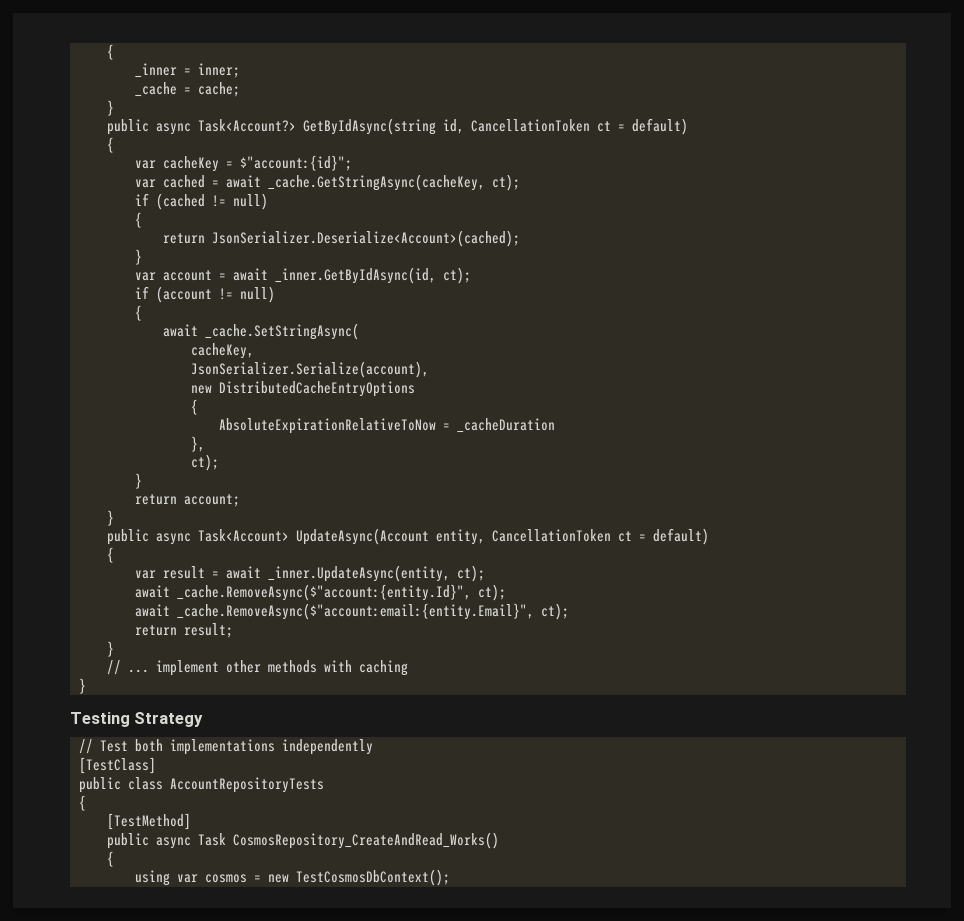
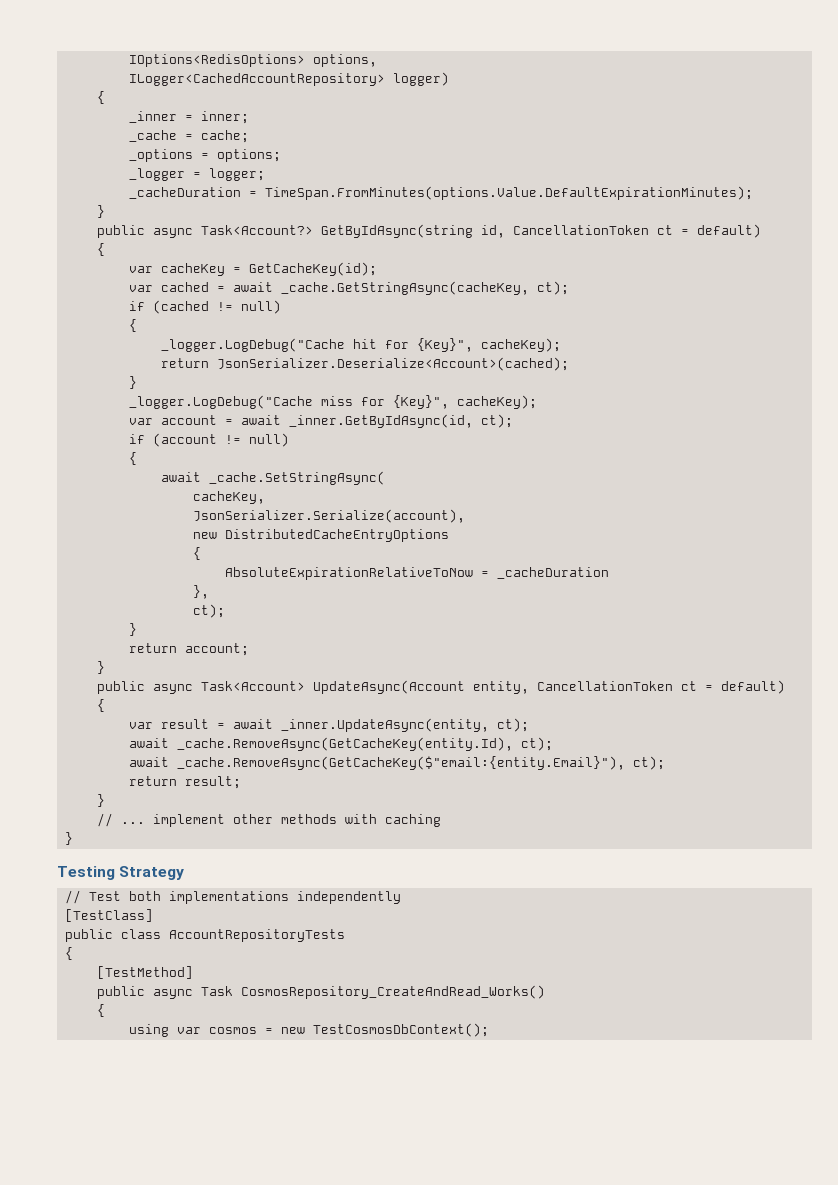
+ IOptions<RedisOptions> options,
+ ILogger<CachedAccountRepository> logger)
+ _options = options;
+ _logger = logger;
+ _cacheDuration = TimeSpan.FromMinutes(options.Value.DefaultExpirationMinutes);
- var cacheKey = $"account:{id}";
+ var cacheKey = GetCacheKey(id);
+ _logger.LogDebug("Cache hit for {Key}", cacheKey);
  return JsonSerializer.Deserialize<Account>(cached);
  }
+ _logger.LogDebug("Cache miss for {Key}", cacheKey);
- await _cache.RemoveAsync($"account:{entity.Id}", ct);
- await _cache.RemoveAsync($"account:email:{entity.Email}", ct);
+ await _cache.RemoveAsync(GetCacheKey(entity.Id), ct);
+ await _cache.RemoveAsync(GetCacheKey($"email:{entity.Email}"), ct);

